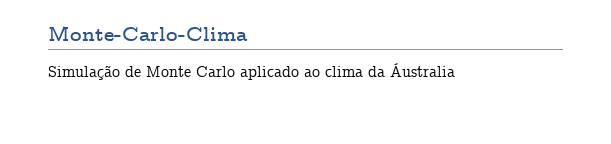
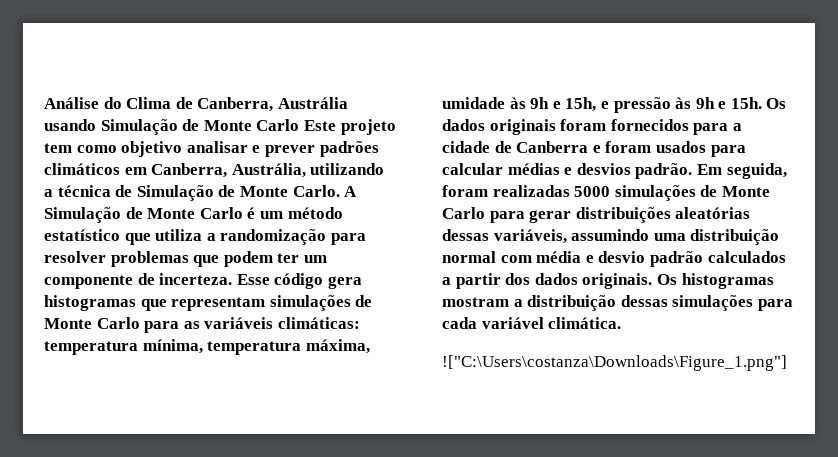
- Monte-Carlo-Clima
- Simulação de Monte Carlo aplicado ao clima da Áustralia
+ Análise do Clima de Canberra, Austrália usando Simulação de Monte Carlo Este projeto tem como objetivo analisar e prever padrões climáticos em Canberra, Austrália, utilizando a técnica de Simulação de Monte Carlo. A Simulação de Monte Carlo é um método estatístico que utiliza a randomização para resolver problemas que podem ter um componente de incerteza. Esse código gera histogramas que representam simulações de Monte Carlo para as variáveis climáticas: temperatura mínima, temperatura máxima, umidade às 9h e 15h, e pressão às 9h e 15h. Os dados originais foram fornecidos para a cidade de Canberra e foram usados para calcular médias e desvios padrão. Em seguida, foram realizadas 5000 simulações de Monte Carlo para gerar distribuições aleatórias dessas variáveis, assumindo uma distribuição normal com média e desvio padrão calculados a partir dos dados originais. Os histogramas mostram a distribuição dessas simulações para cada variável climática.
+ !["C:\Users\costanza\Downloads\Figure_1.png"]

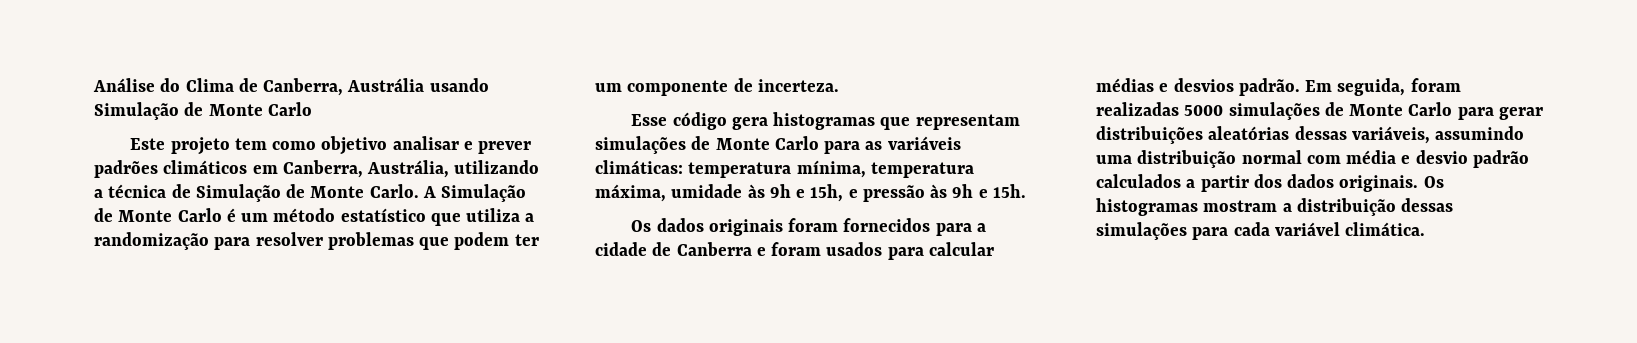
- Análise do Clima de Canberra, Austrália usando Simulação de Monte Carlo Este projeto tem como objetivo analisar e prever padrões climáticos em Canberra, Austrália, utilizando a técnica de Simulação de Monte Carlo.
+ Análise do Clima de Canberra, Austrália usando Simulação de Monte Carlo
+ Este projeto tem como objetivo analisar e prever padrões climáticos em Canberra, Austrália, utilizando a técnica de Simulação de Monte Carlo.
- A Simulação de Monte Carlo é um método estatístico que utiliza a randomização para resolver problemas que podem ter um componente de incerteza. Esse código gera histogramas que representam simulações de Monte Carlo para as variáveis climáticas:
+ A Simulação de Monte Carlo é um método estatístico que utiliza a randomização para resolver problemas que podem ter um componente de incerteza.
+ Esse código gera histogramas que representam simulações de Monte Carlo para as variáveis climáticas:
- temperatura mínima, temperatura máxima, umidade às 9h e 15h, e pressão às 9h e 15h. Os dados originais foram fornecidos para a cidade de Canberra e foram usados para calcular médias e desvios padrão.
+ temperatura mínima, temperatura máxima, umidade às 9h e 15h, e pressão às 9h e 15h.
+ Os dados originais foram fornecidos para a cidade de Canberra e foram usados para calcular médias e desvios padrão.
- !["C:\Users\costanza\Downloads\Figure_1.png"]

